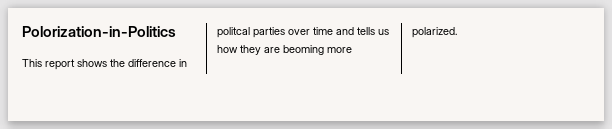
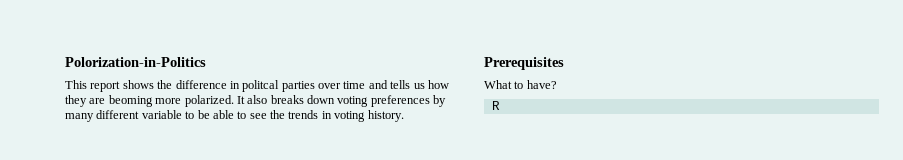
+ It also breaks down voting preferences by many different variable to be able to see the trends in voting history.
+ Prerequisites
+ What to have?
+ R

